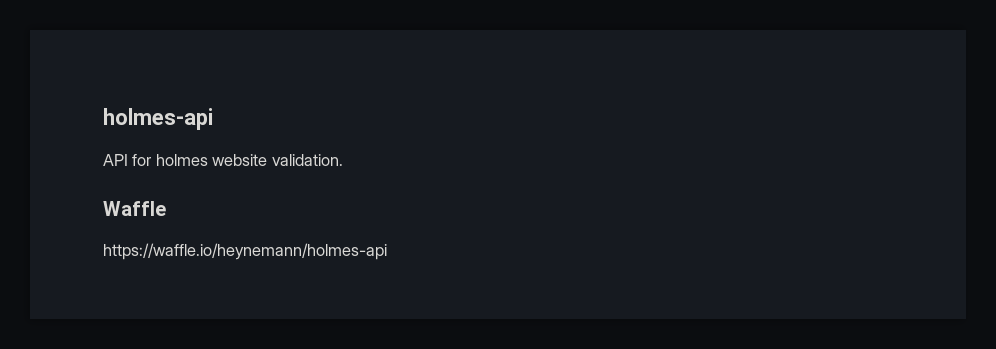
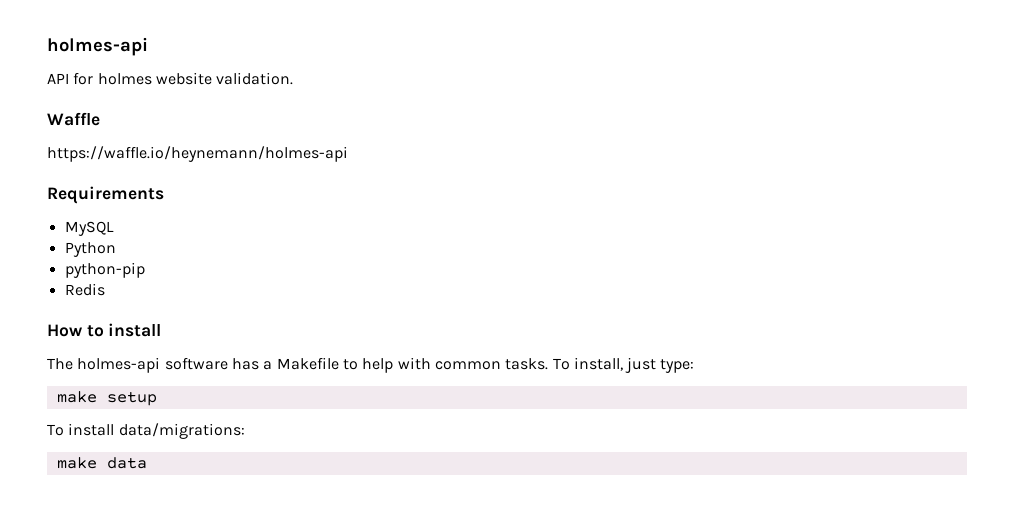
+ Requirements
+ MySQL
+ Python
+ python-pip
+ Redis
+ How to install
+ The holmes-api software has a Makefile to help with common tasks. To install, just type:
+ make setup
+ To install data/migrations:
+ make data

